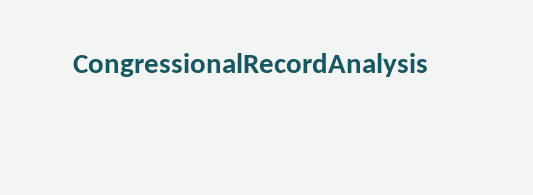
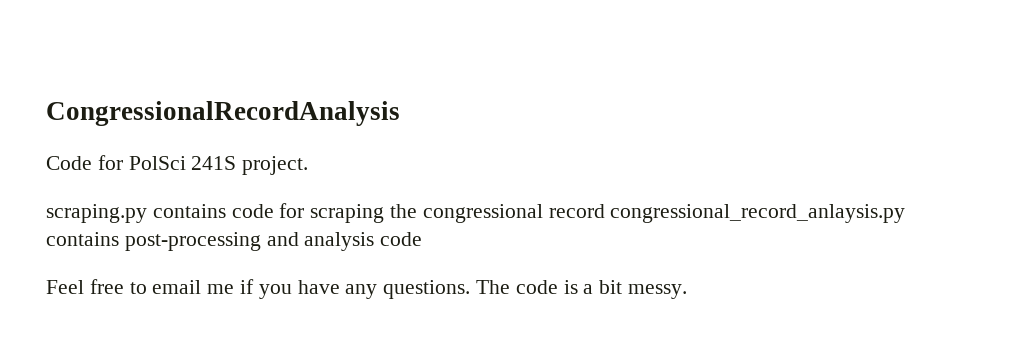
+ Code for PolSci 241S project.
+ scraping.py contains code for scraping the congressional record congressional_record_anlaysis.py contains post-processing and analysis code
+ Feel free to email me if you have any questions. The code is a bit messy.

